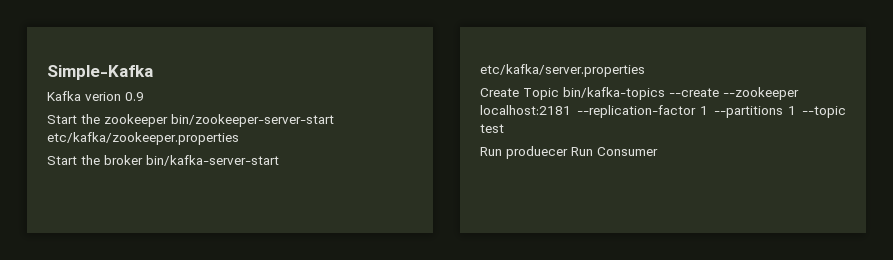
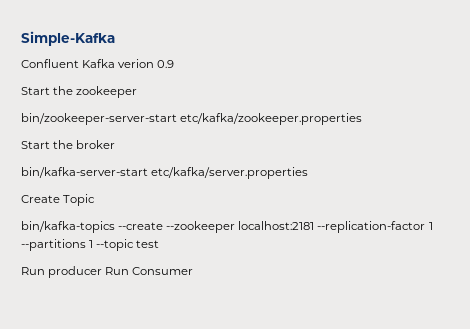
- Kafka verion 0.9
+ Confluent Kafka verion 0.9
- Start the zookeeper bin/zookeeper-server-start etc/kafka/zookeeper.properties
+ Start the zookeeper
+ bin/zookeeper-server-start etc/kafka/zookeeper.properties
- Start the broker bin/kafka-server-start etc/kafka/server.properties
+ Start the broker
+ bin/kafka-server-start etc/kafka/server.properties
- Create Topic bin/kafka-topics --create --zookeeper localhost:2181 --replication-factor 1 --partitions 1 --topic test
+ Create Topic
+ bin/kafka-topics --create --zookeeper localhost:2181 --replication-factor 1 --partitions 1 --topic test
- Run produecer Run Consumer
+ Run producer Run Consumer

